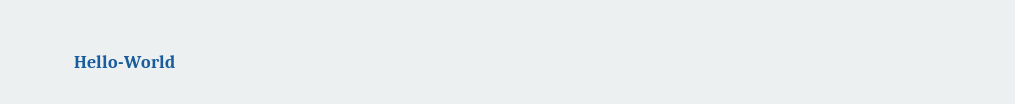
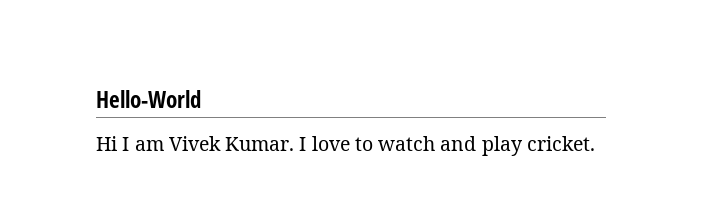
+ Hi I am Vivek Kumar. I love to watch and play cricket.

